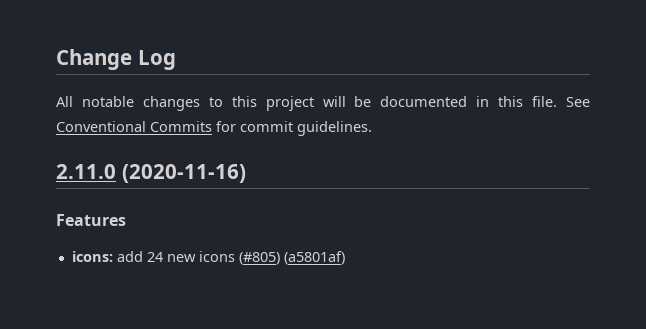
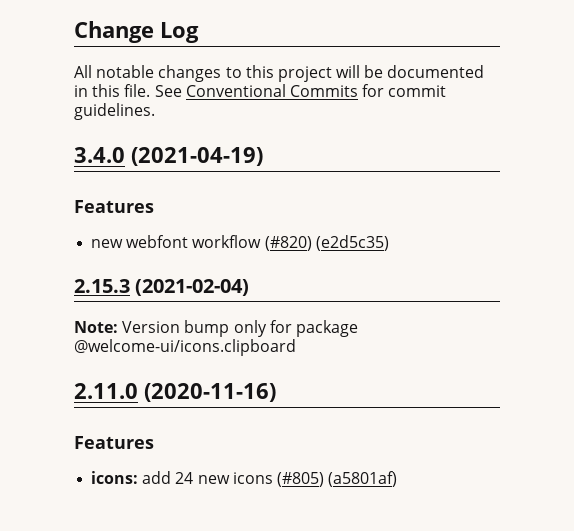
+ 3.4.0 (2021-04-19)
+ Features
+ new webfont workflow (#820) (e2d5c35)
+ 2.15.3 (2021-02-04)
+ Note: Version bump only for package @welcome-ui/icons.clipboard

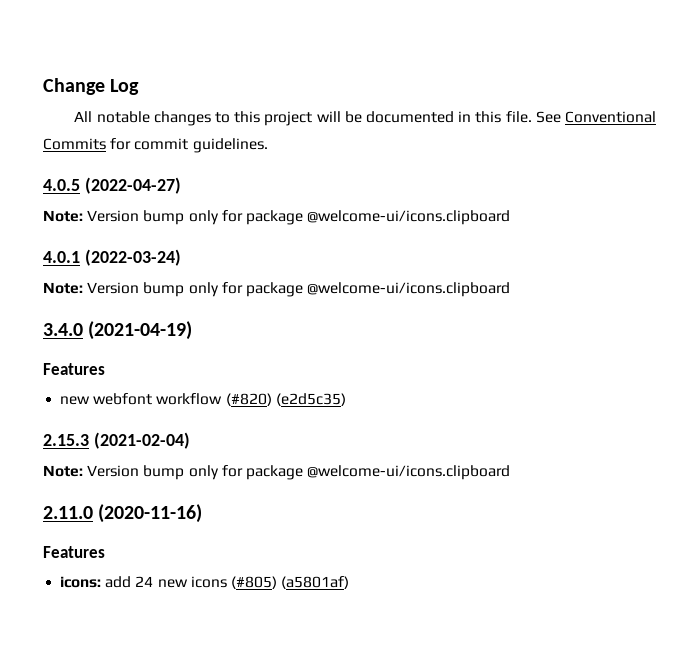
+ 4.0.5 (2022-04-27)
+ Note: Version bump only for package @welcome-ui/icons.clipboard
+ 4.0.1 (2022-03-24)
+ Note: Version bump only for package @welcome-ui/icons.clipboard

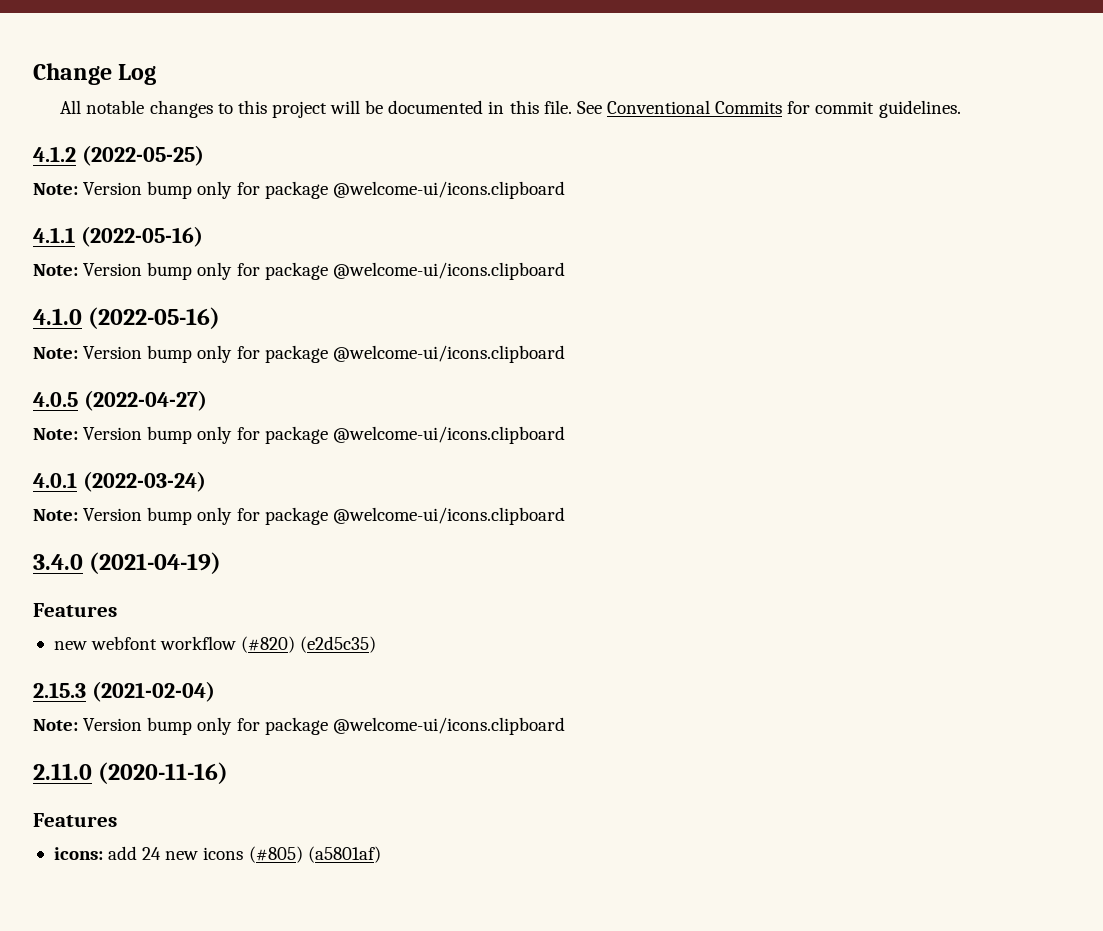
+ 4.1.2 (2022-05-25)
+ Note: Version bump only for package @welcome-ui/icons.clipboard
+ 4.1.1 (2022-05-16)
+ Note: Version bump only for package @welcome-ui/icons.clipboard
+ 4.1.0 (2022-05-16)
+ Note: Version bump only for package @welcome-ui/icons.clipboard

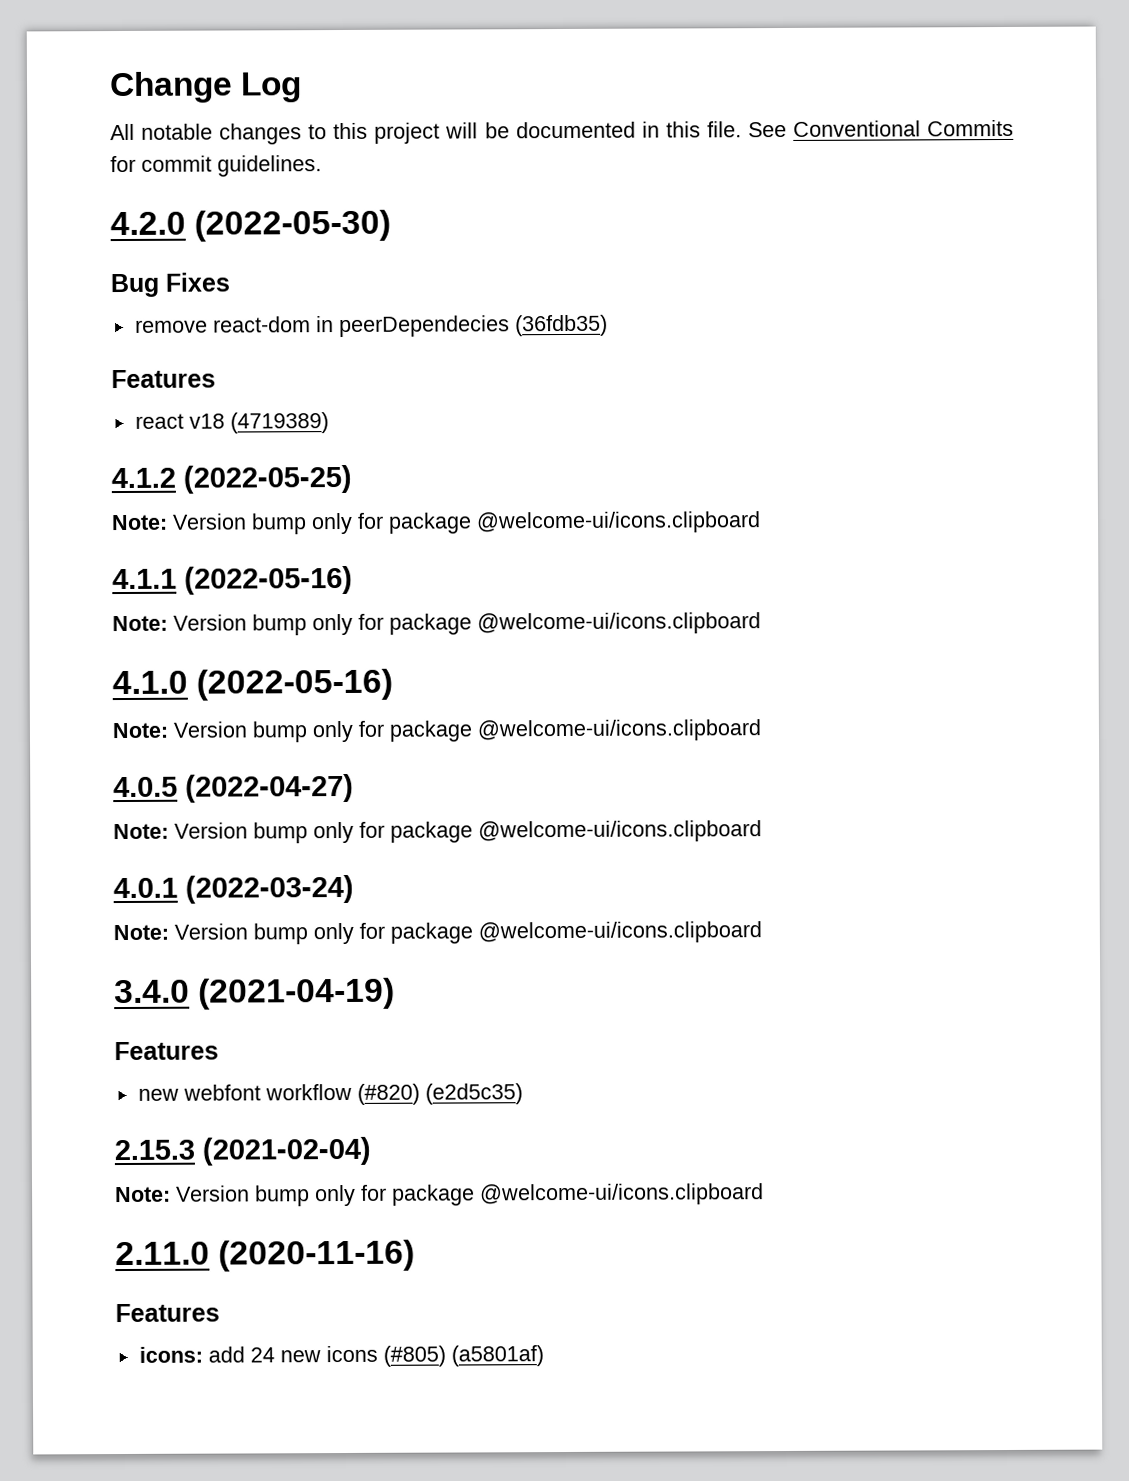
+ 4.2.0 (2022-05-30)
+ Bug Fixes
+ remove react-dom in peerDependecies (36fdb35)
+ Features
+ react v18 (4719389)

